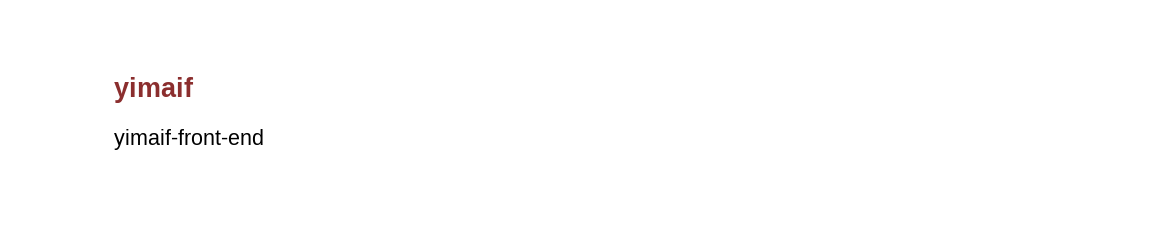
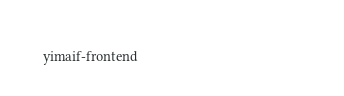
- yimaif
- yimaif-front-end
+ yimaif-frontend

